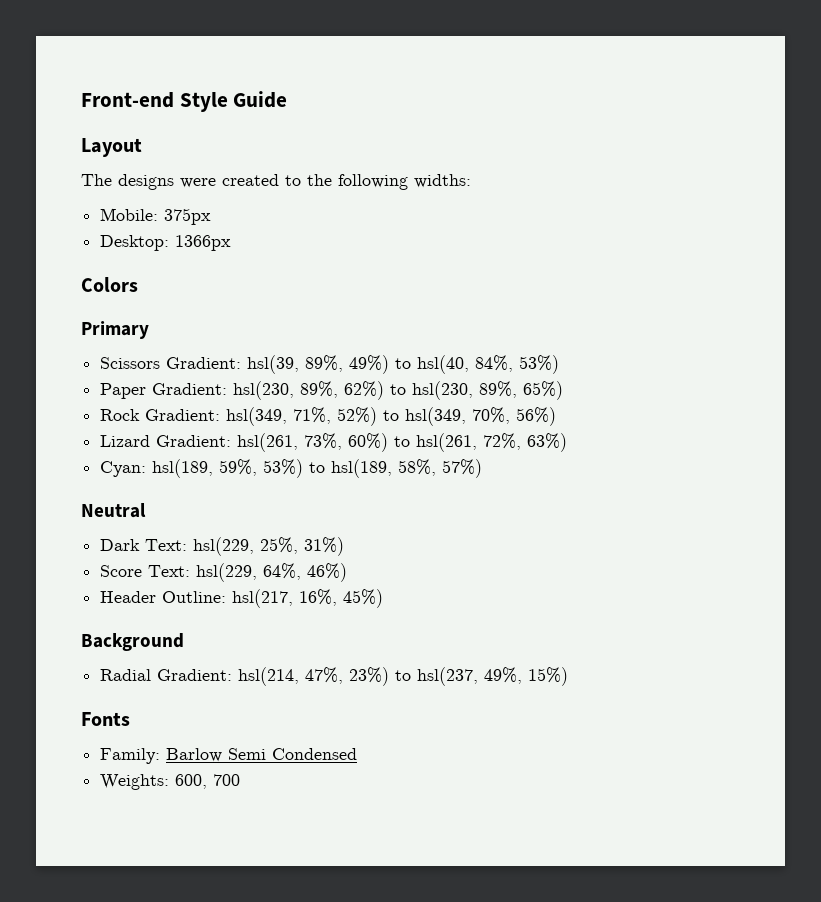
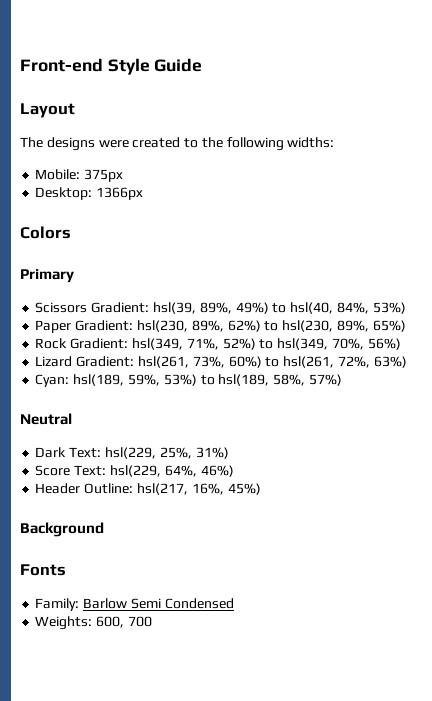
- Radial Gradient: hsl(214, 47%, 23%) to hsl(237, 49%, 15%)

